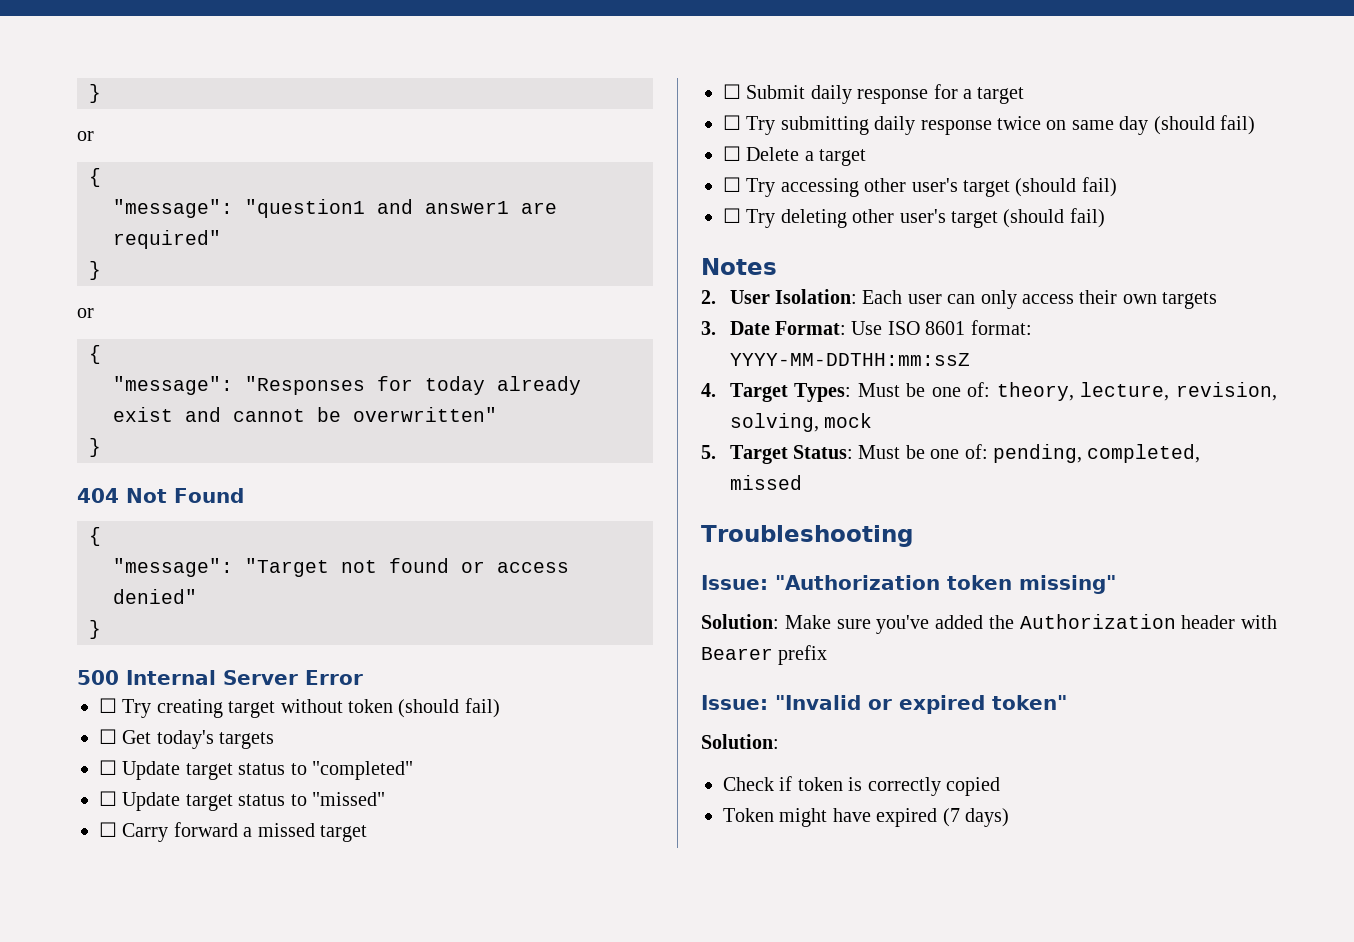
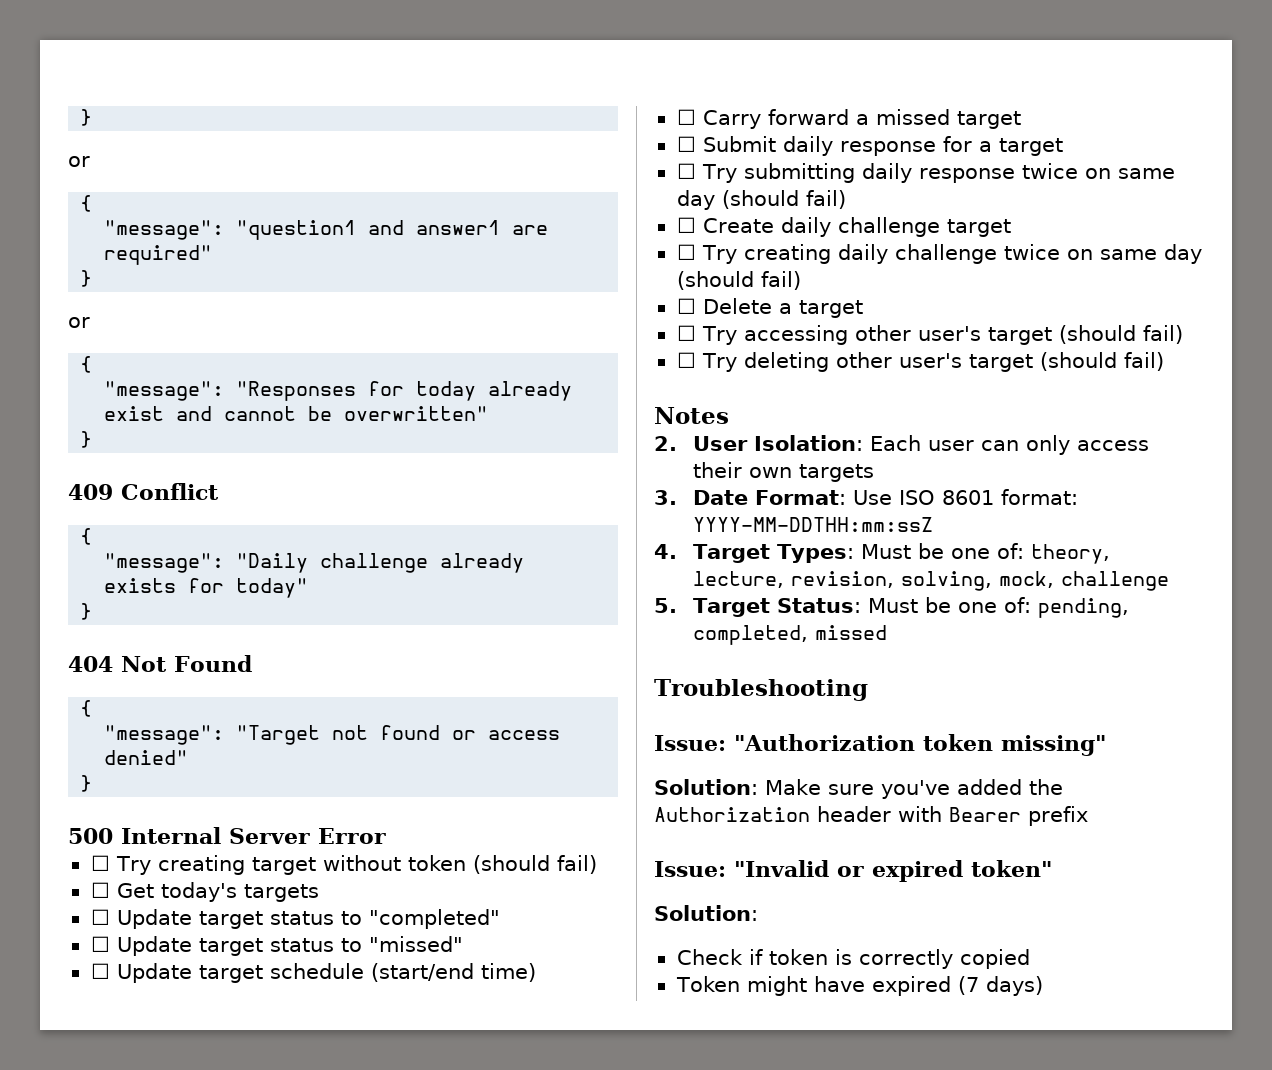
+ 409 Conflict
+ {
+ "message": "Daily challenge already exists for today"
+ }
+ ☐ Update target schedule (start/end time)
+ ☐ Create daily challenge target
+ ☐ Try creating daily challenge twice on same day (should fail)
- 4. Target Types: Must be one of: theory, lecture, revision, solving, mock
+ 4. Target Types: Must be one of: theory, lecture, revision, solving, mock, challenge

